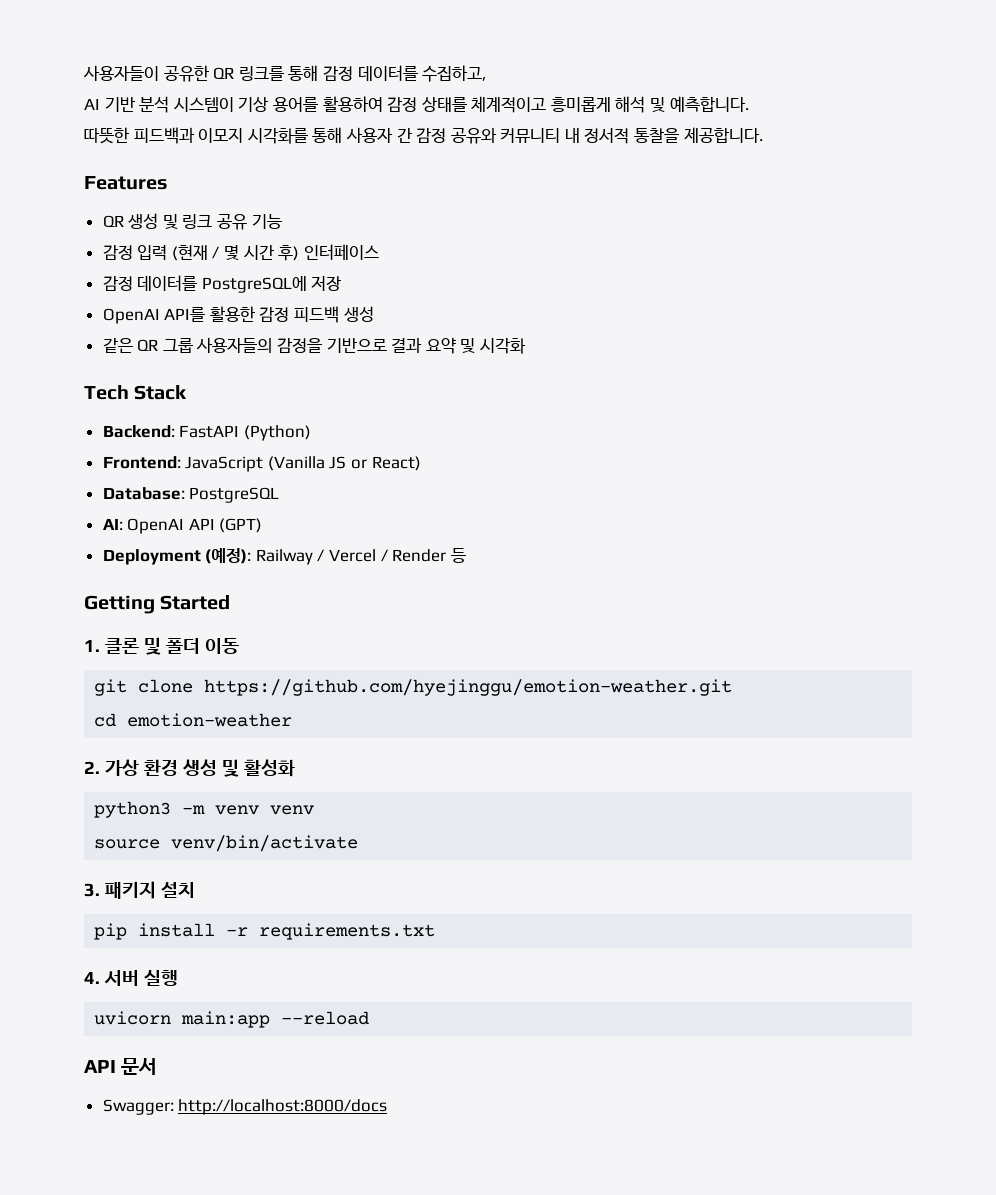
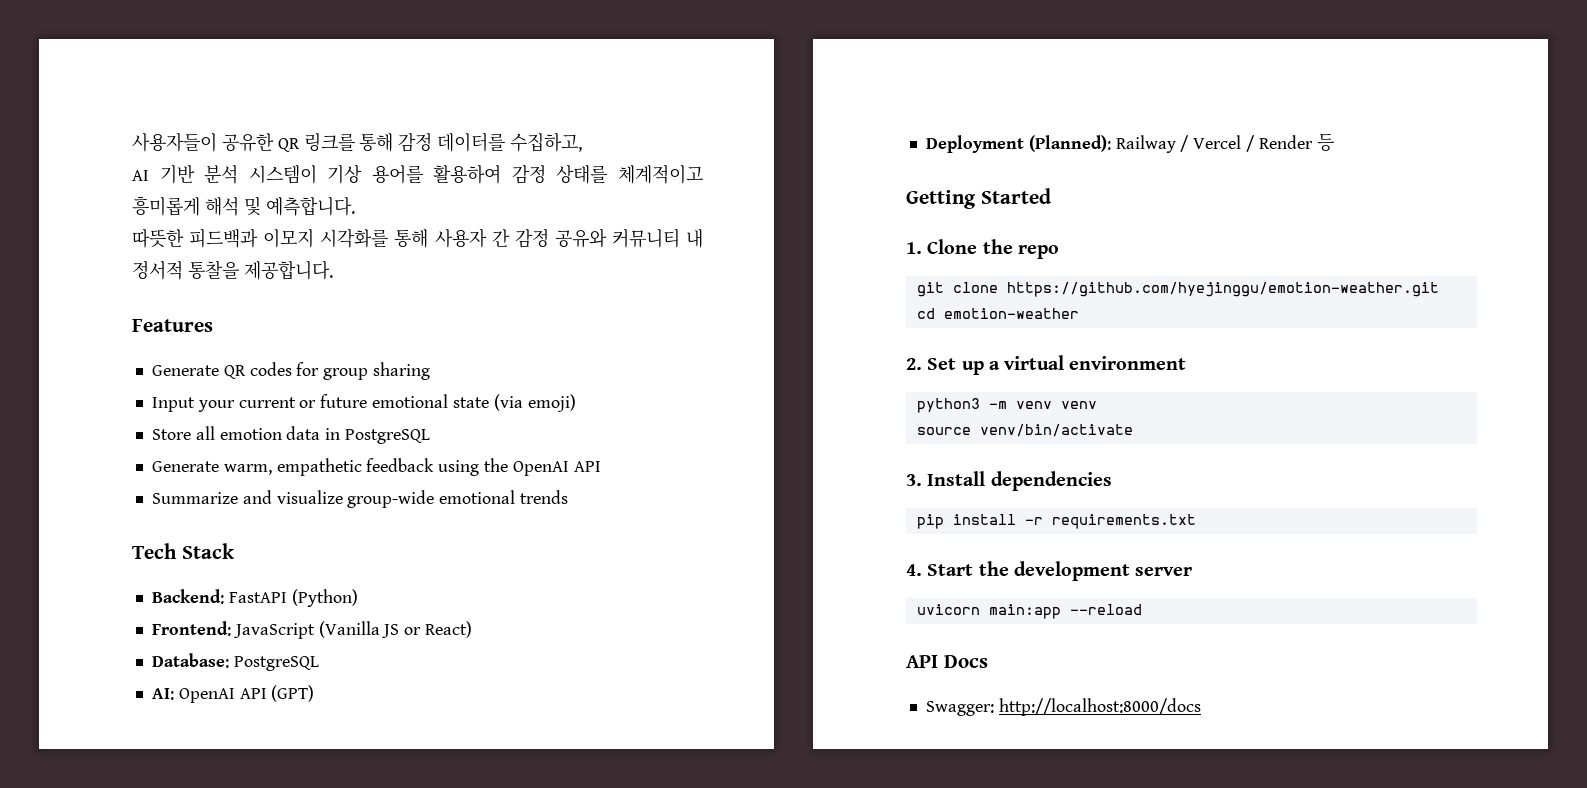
- QR 생성 및 링크 공유 기능
- 감정 입력 (현재 / 몇 시간 후) 인터페이스
- 감정 데이터를 PostgreSQL에 저장
- OpenAI API를 활용한 감정 피드백 생성
- 같은 QR 그룹 사용자들의 감정을 기반으로 결과 요약 및 시각화
+ Generate QR codes for group sharing
+ Input your current or future emotional state (via emoji)
+ Store all emotion data in PostgreSQL
+ Generate warm, empathetic feedback using the OpenAI API
+ Summarize and visualize group-wide emotional trends
- Deployment (예정): Railway / Vercel / Render 등
+ Deployment (Planned): Railway / Vercel / Render 등
- 1. 클론 및 폴더 이동
+ 1. Clone the repo
- 2. 가상 환경 생성 및 활성화
+ 2. Set up a virtual environment
- 3. 패키지 설치
+ 3. Install dependencies
- 4. 서버 실행
+ 4. Start the development server
- API 문서
+ API Docs

